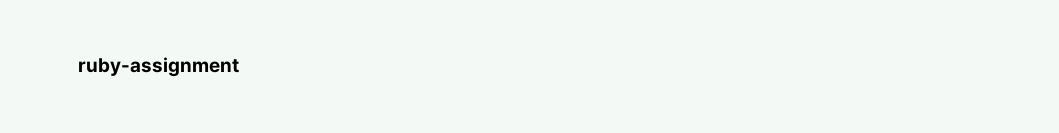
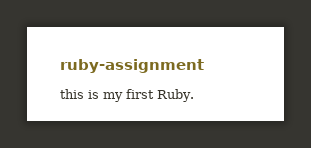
+ this is my first Ruby.

